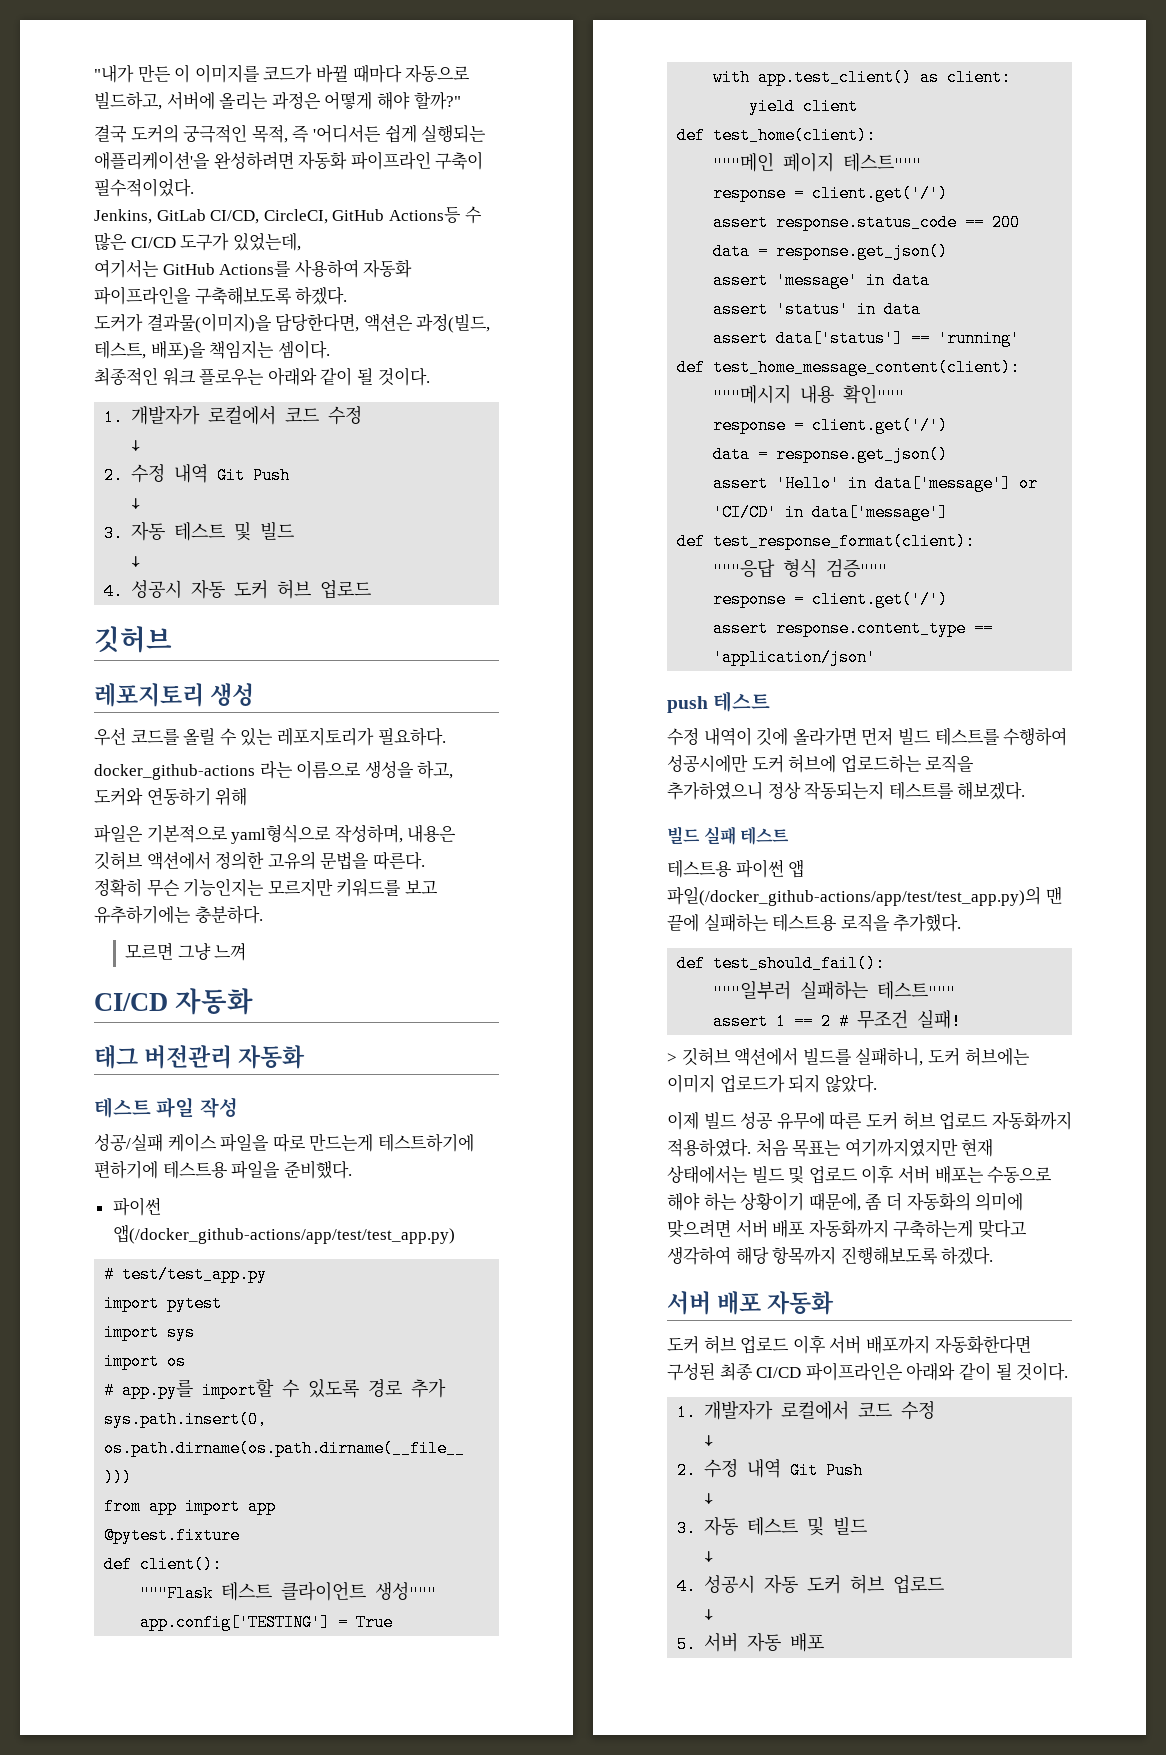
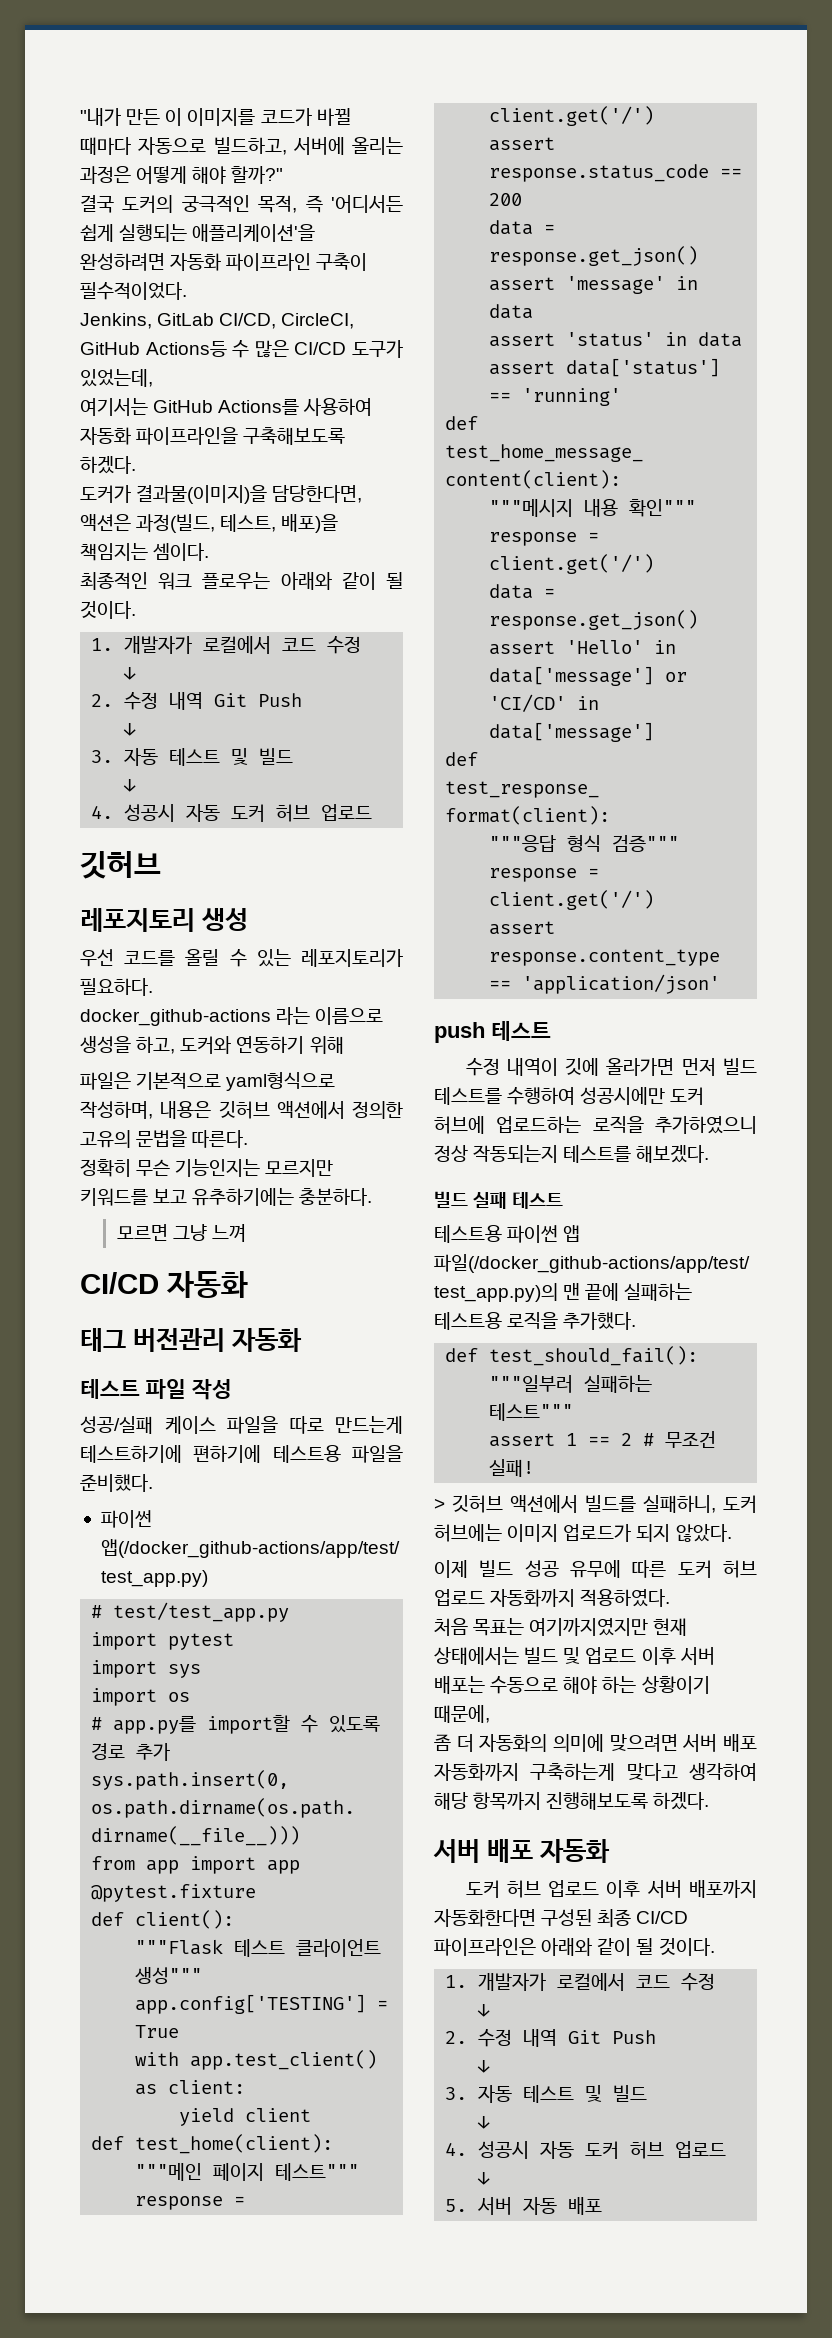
- 이제 빌드 성공 유무에 따른 도커 허브 업로드 자동화까지 적용하였다. 처음 목표는 여기까지였지만 현재 상태에서는 빌드 및 업로드 이후 서버 배포는 수동으로 해야 하는 상황이기 때문에, 좀 더 자동화의 의미에 맞으려면 서버 배포 자동화까지 구축하는게 맞다고 생각하여 해당 항목까지 진행해보도록 하겠다.
+ 이제 빌드 성공 유무에 따른 도커 허브 업로드 자동화까지 적용하였다.
+ 처음 목표는 여기까지였지만 현재 상태에서는 빌드 및 업로드 이후 서버 배포는 수동으로 해야 하는 상황이기 때문에,
+ 좀 더 자동화의 의미에 맞으려면 서버 배포 자동화까지 구축하는게 맞다고 생각하여 해당 항목까지 진행해보도록 하겠다.

